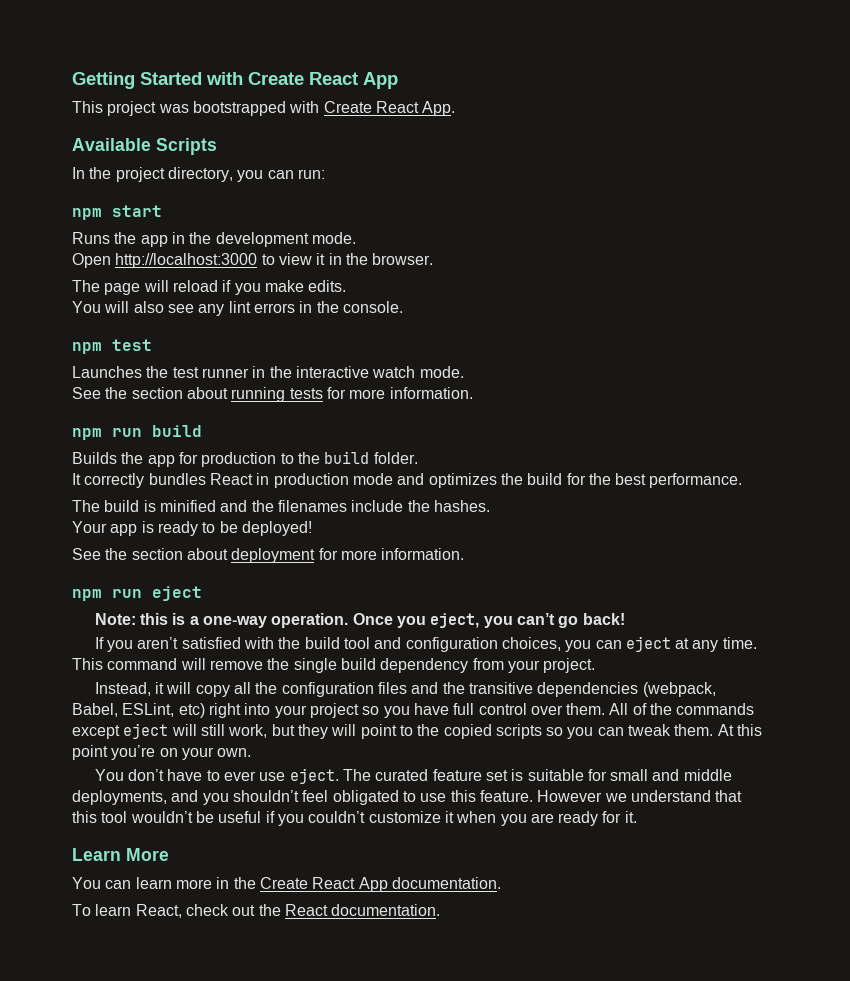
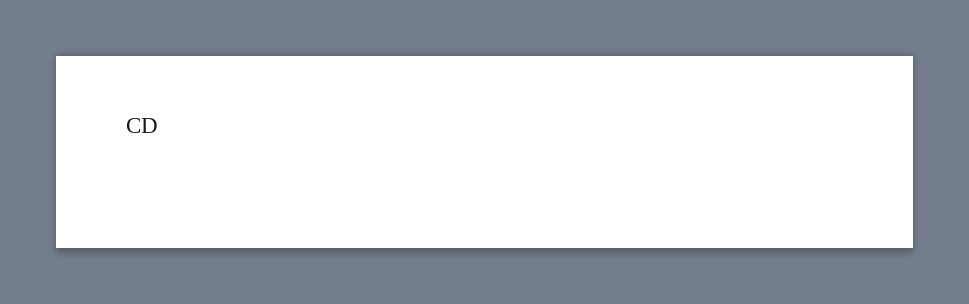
- Getting Started with Create React App
- This project was bootstrapped with Create React App.
- Available Scripts
- In the project directory, you can run:
- npm start
- Runs the app in the development mode.
- Open http://localhost:3000 to view it in the browser.
- The page will reload if you make edits.
- You will also see any lint errors in the console.
- npm test
- Launches the test runner in the interactive watch mode.
- See the section about running tests for more information.
- npm run build
- Builds the app for production to the build folder.
- It correctly bundles React in production mode and optimizes the build for the best performance.
- The build is minified and the filenames include the hashes.
- Your app is ready to be deployed!
- See the section about deployment for more information.
- npm run eject
- Note: this is a one-way operation. Once you eject, you can’t go back!
- If you aren’t satisfied with the build tool and configuration choices, you can eject at any time. This command will remove the single build dependency from your project.
- Instead, it will copy all the configuration files and the transitive dependencies (webpack, Babel, ESLint, etc) right into your project so you have full control over them. All of the commands except eject will still work, but they will point to the copied scripts so you can tweak them. At this point you’re on your own.
- You don’t have to ever use eject. The curated feature set is suitable for small and middle deployments, and you shouldn’t feel obligated to use this feature. However we understand that this tool wouldn’t be useful if you couldn’t customize it when you are ready for it.
- Learn More
- You can learn more in the Create React App documentation.
- To learn React, check out the React documentation.
+ CD

